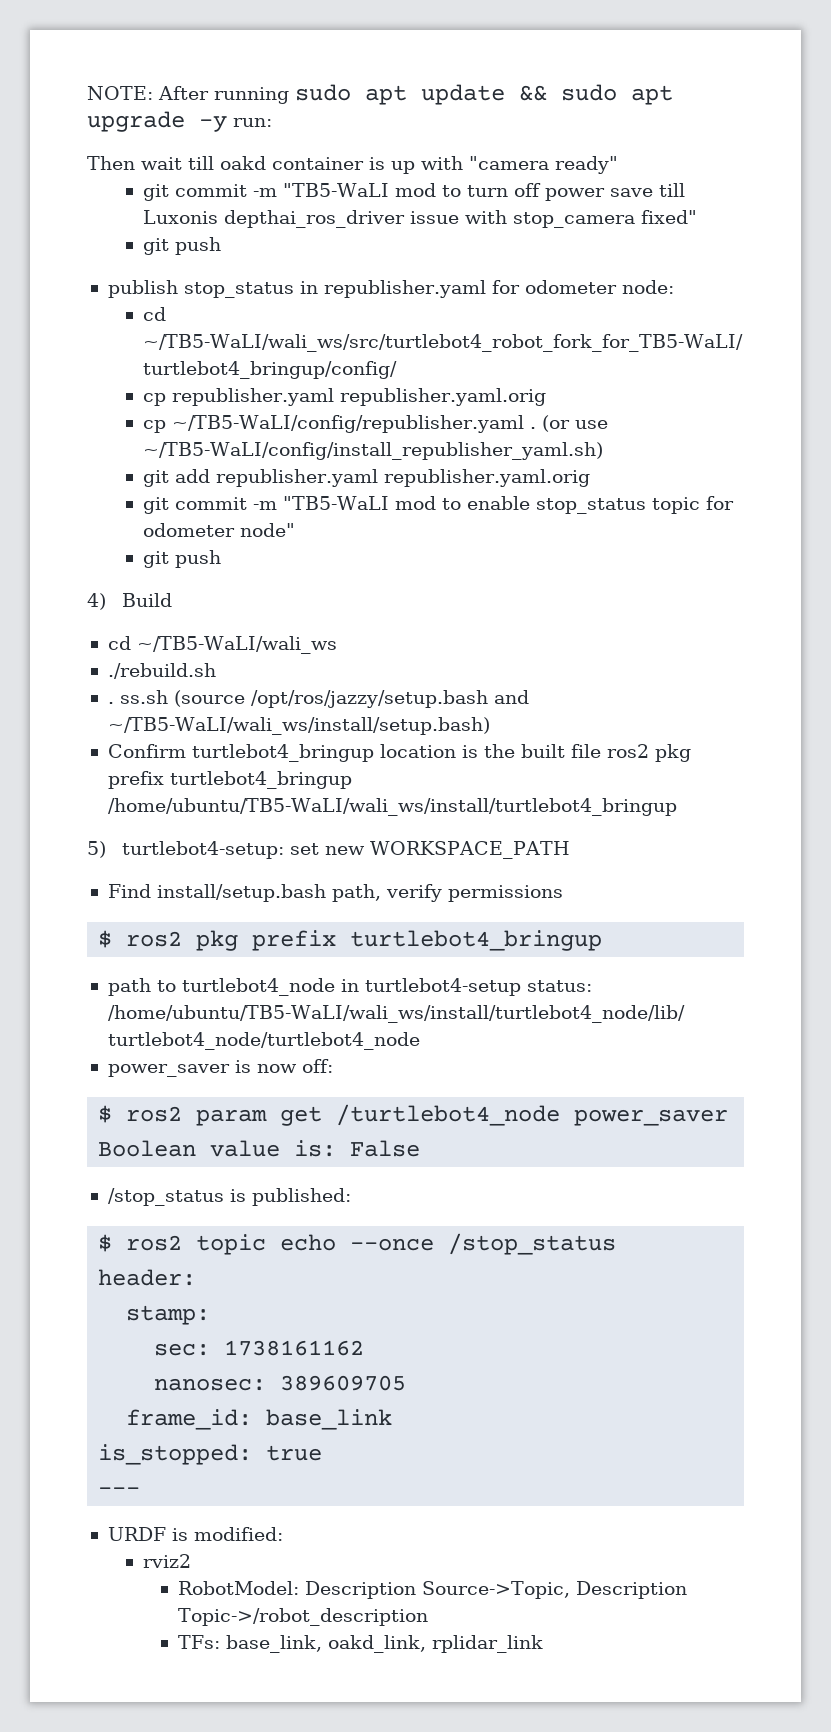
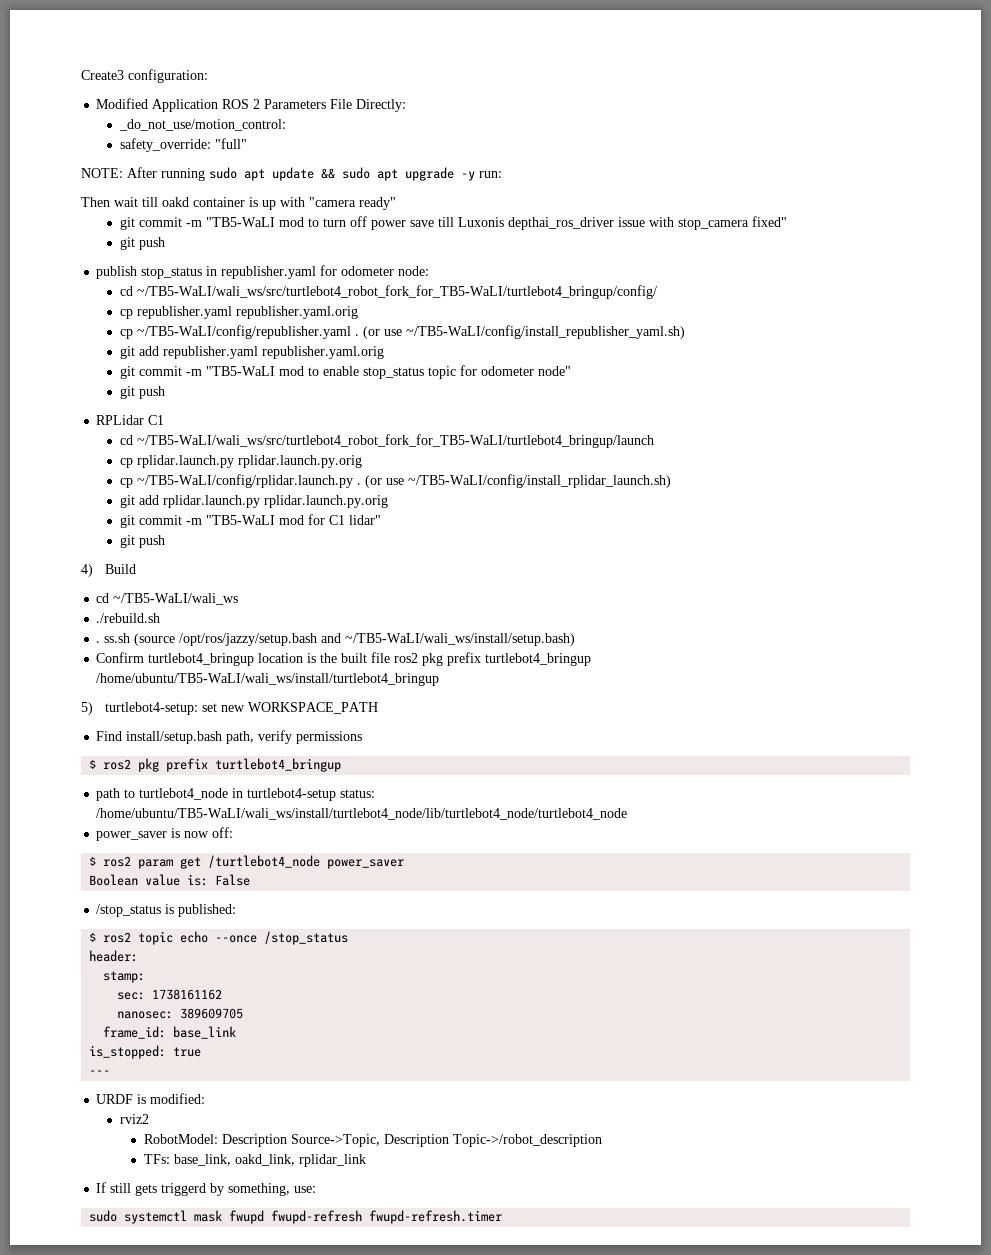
+ Create3 configuration:
+ Modified Application ROS 2 Parameters File Directly:
+ _do_not_use/motion_control:
+ safety_override: "full"
+ RPLidar C1
+ cd ~/TB5-WaLI/wali_ws/src/turtlebot4_robot_fork_for_TB5-WaLI/turtlebot4_bringup/launch
+ cp rplidar.launch.py rplidar.launch.py.orig
+ cp ~/TB5-WaLI/config/rplidar.launch.py . (or use ~/TB5-WaLI/config/install_rplidar_launch.sh)
+ git add rplidar.launch.py rplidar.launch.py.orig
+ git commit -m "TB5-WaLI mod for C1 lidar"
+ git push
+ If still gets triggerd by something, use:
+ sudo systemctl mask fwupd fwupd-refresh fwupd-refresh.timer

